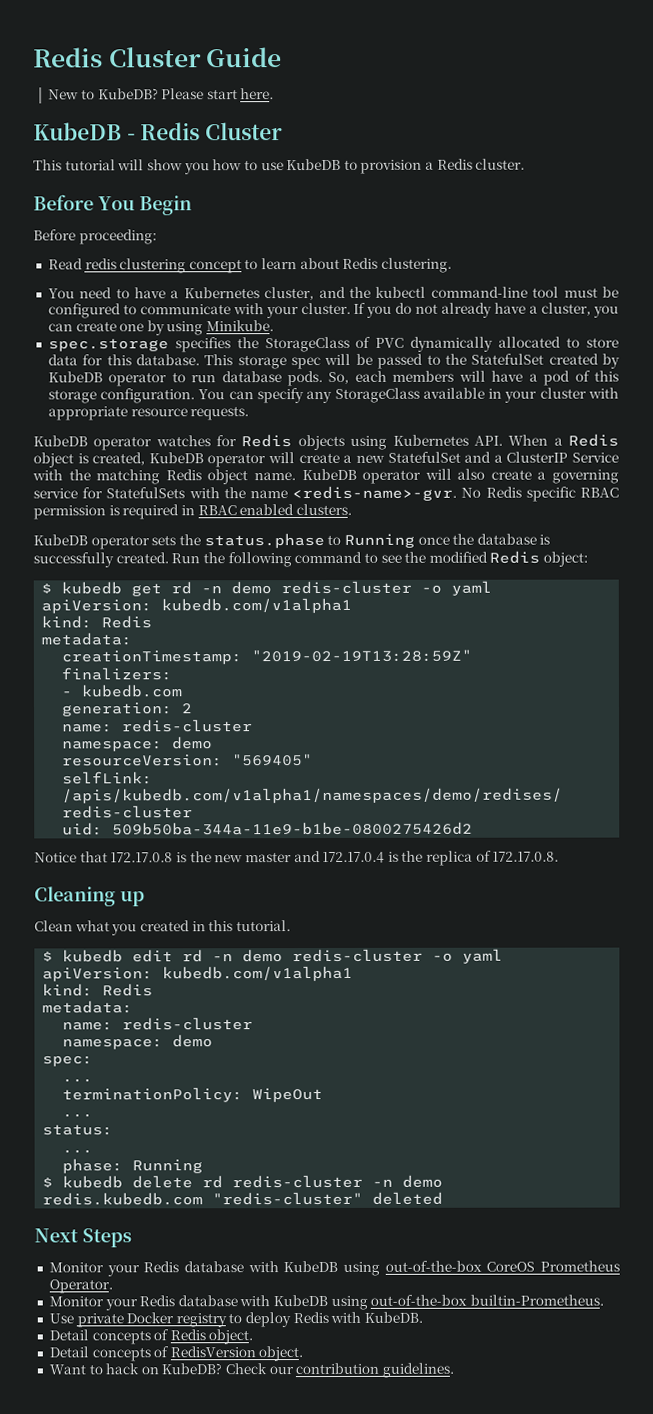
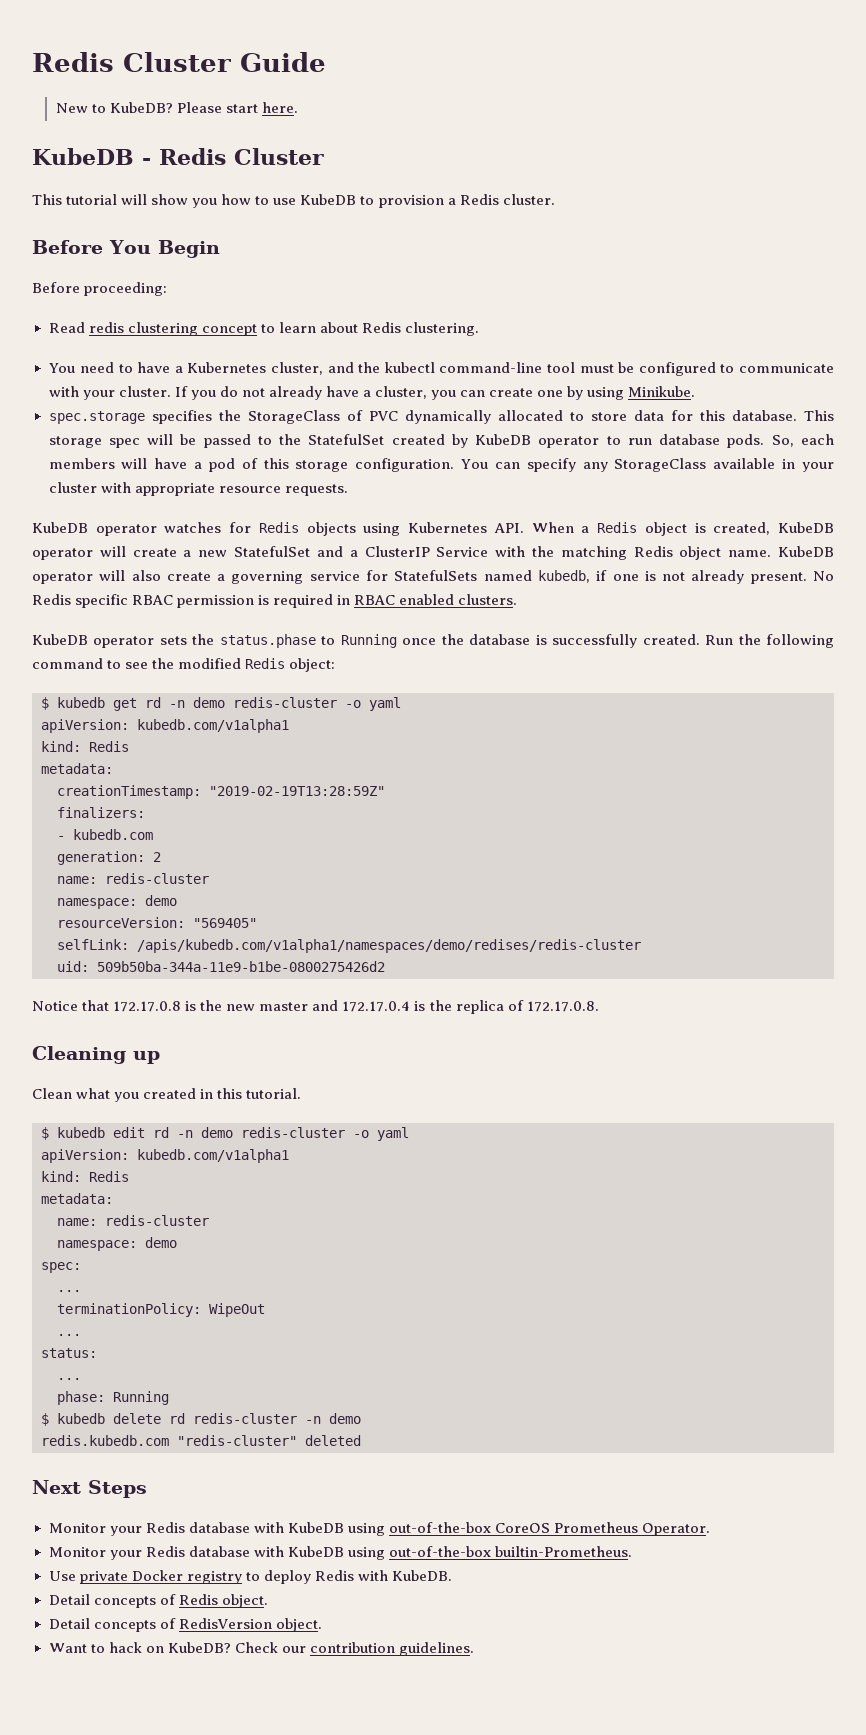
- KubeDB operator will also create a governing service for StatefulSets with the name <redis-name>-gvr.
+ KubeDB operator will also create a governing service for StatefulSets named kubedb, if one is not already present.

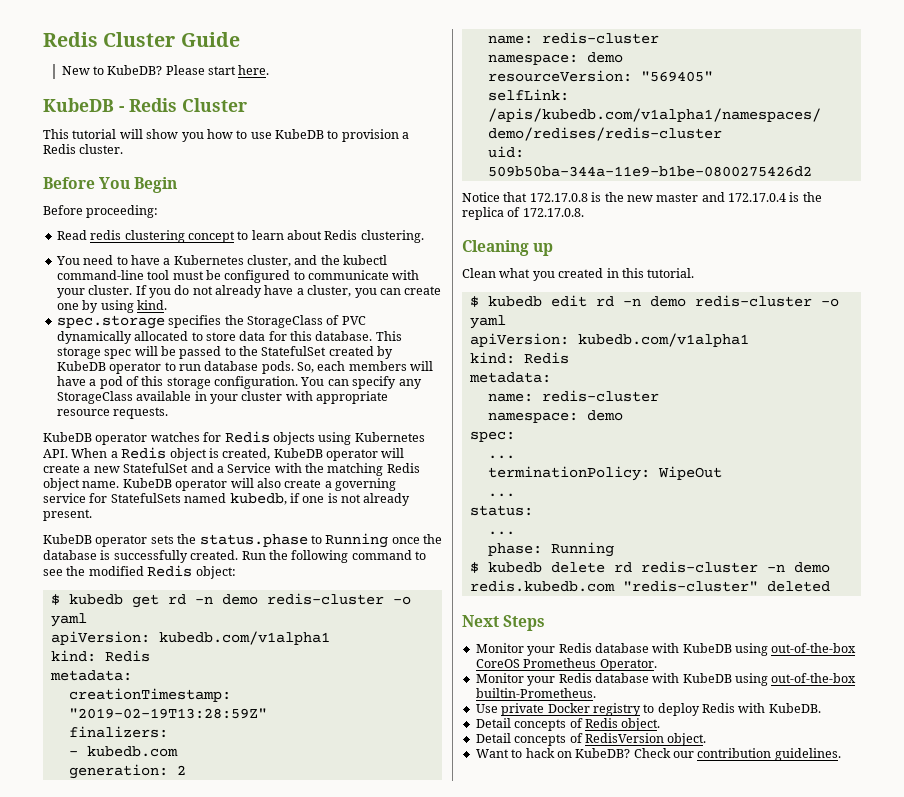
- If you do not already have a cluster, you can create one by using Minikube.
+ If you do not already have a cluster, you can create one by using kind.
- KubeDB operator watches for Redis objects using Kubernetes API. When a Redis object is created, KubeDB operator will create a new StatefulSet and a ClusterIP Service with the matching Redis object name.
+ KubeDB operator watches for Redis objects using Kubernetes API. When a Redis object is created, KubeDB operator will create a new StatefulSet and a Service with the matching Redis object name.
- No Redis specific RBAC permission is required in RBAC enabled clusters.

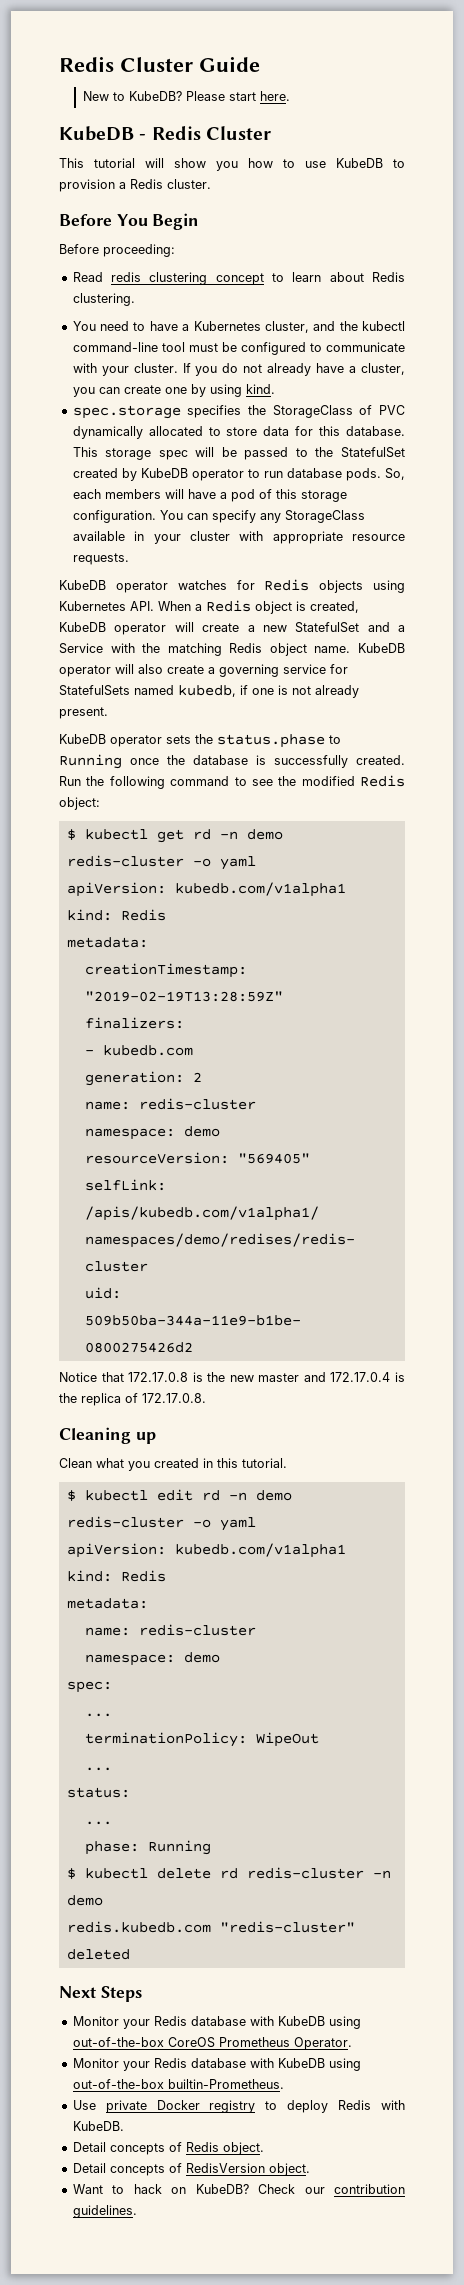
- $ kubedb get rd -n demo redis-cluster -o yaml
+ $ kubectl get rd -n demo redis-cluster -o yaml
- $ kubedb edit rd -n demo redis-cluster -o yaml
+ $ kubectl edit rd -n demo redis-cluster -o yaml
- $ kubedb delete rd redis-cluster -n demo
+ $ kubectl delete rd redis-cluster -n demo

